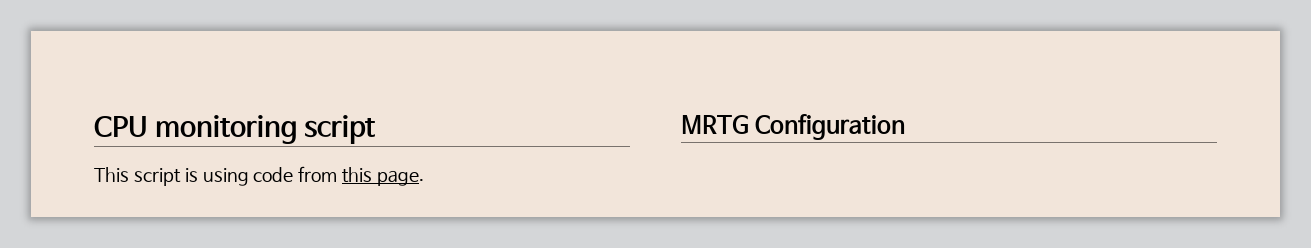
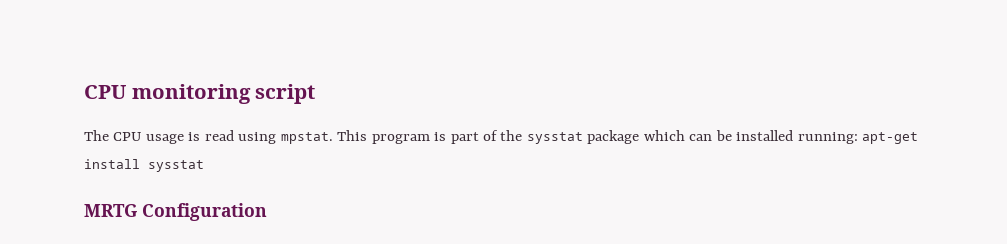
- This script is using code from this page.
+ The CPU usage is read using mpstat. This program is part of the sysstat package which can be installed running: apt-get install sysstat

